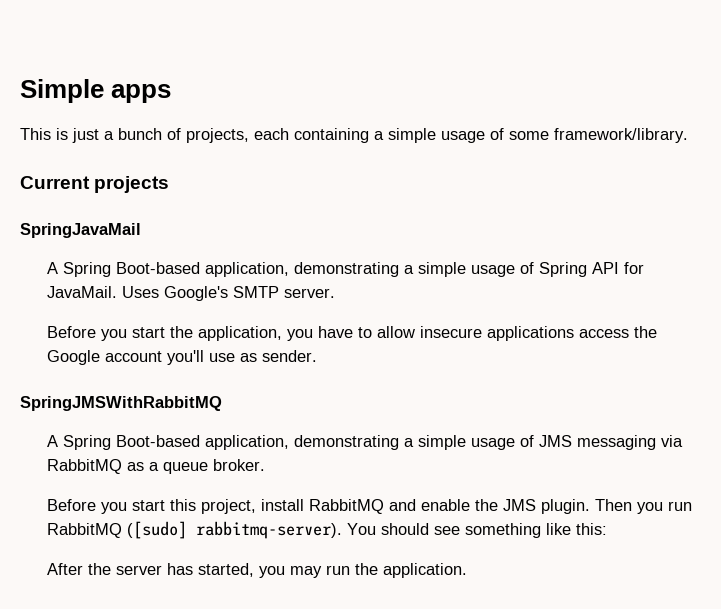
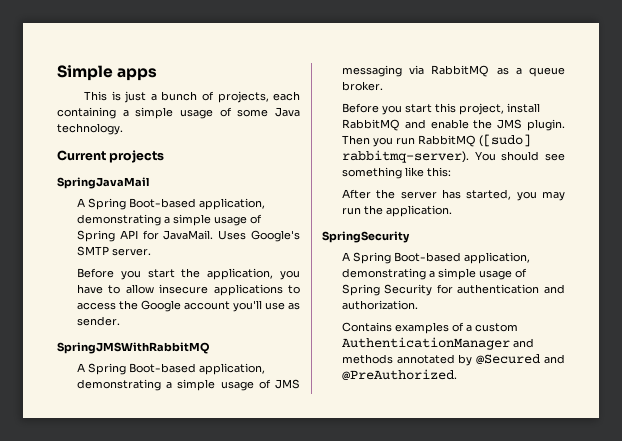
- This is just a bunch of projects, each containing a simple usage of some framework/library.
+ This is just a bunch of projects, each containing a simple usage of some Java technology.
- Before you start the application, you have to allow insecure applications access the Google account you'll use as sender.
+ Before you start the application, you have to allow insecure applications to access the Google account you'll use as sender.
+ SpringSecurity
+ A Spring Boot-based application, demonstrating a simple usage of Spring Security for authentication and authorization.
+ Contains examples of a custom AuthenticationManager and methods annotated by @Secured and @PreAuthorized.

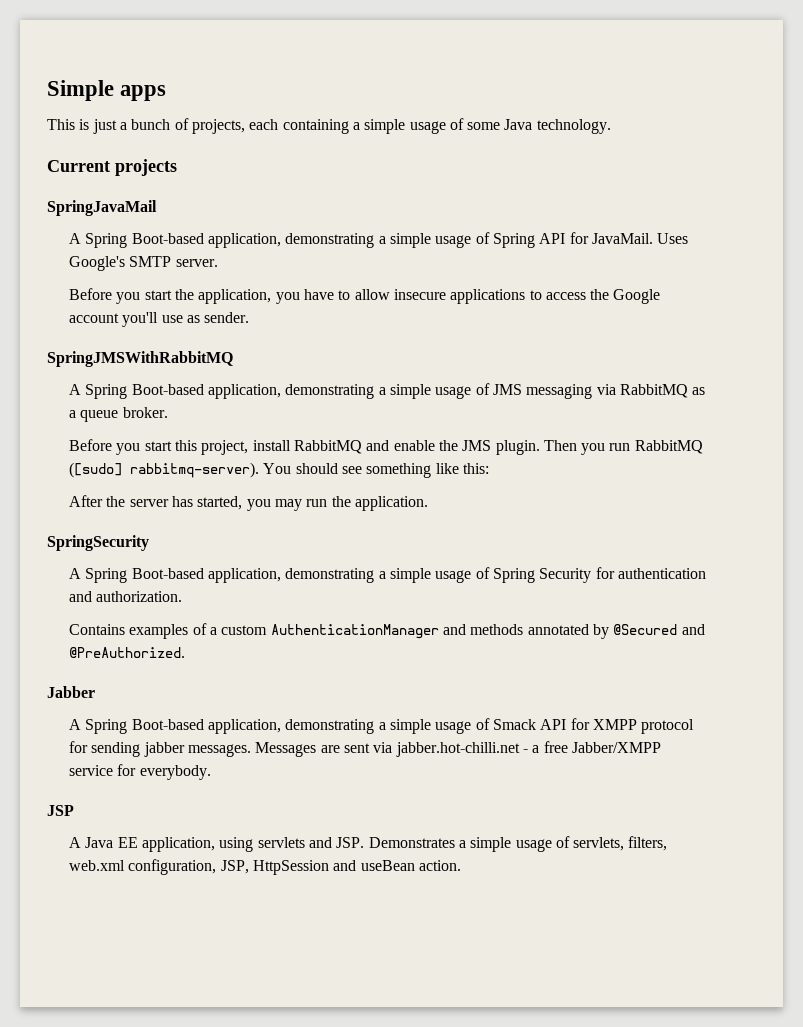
+ Jabber
+ A Spring Boot-based application, demonstrating a simple usage of Smack API for XMPP protocol for sending jabber messages. Messages are sent via jabber.hot-chilli.net - a free Jabber/XMPP service for everybody.
+ JSP
+ A Java EE application, using servlets and JSP. Demonstrates a simple usage of servlets, filters, web.xml configuration, JSP, HttpSession and useBean action.

